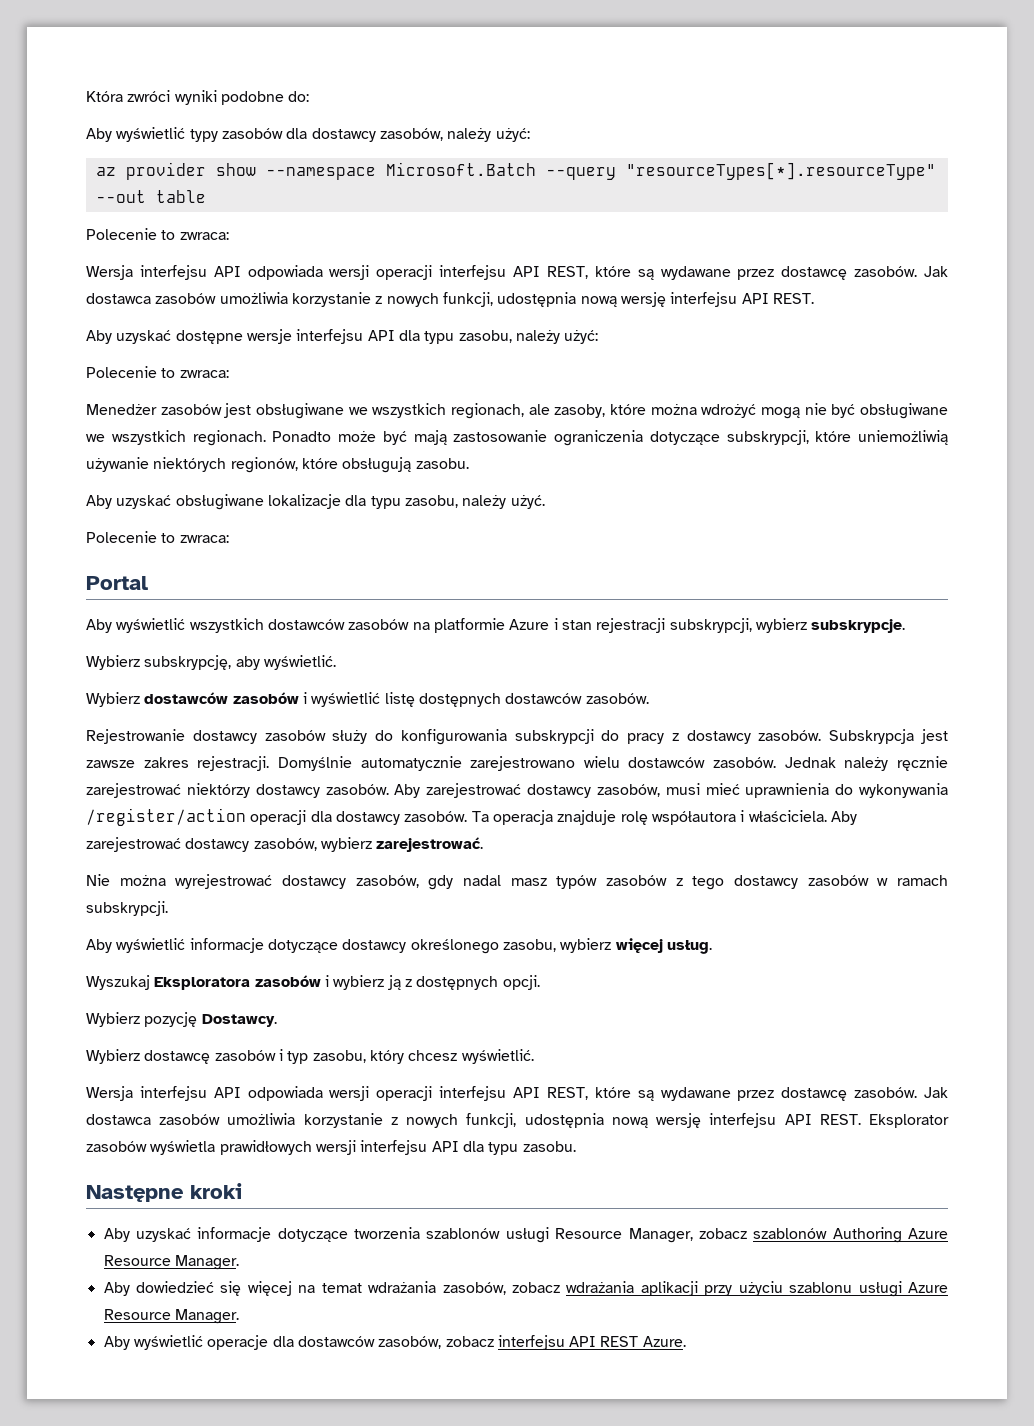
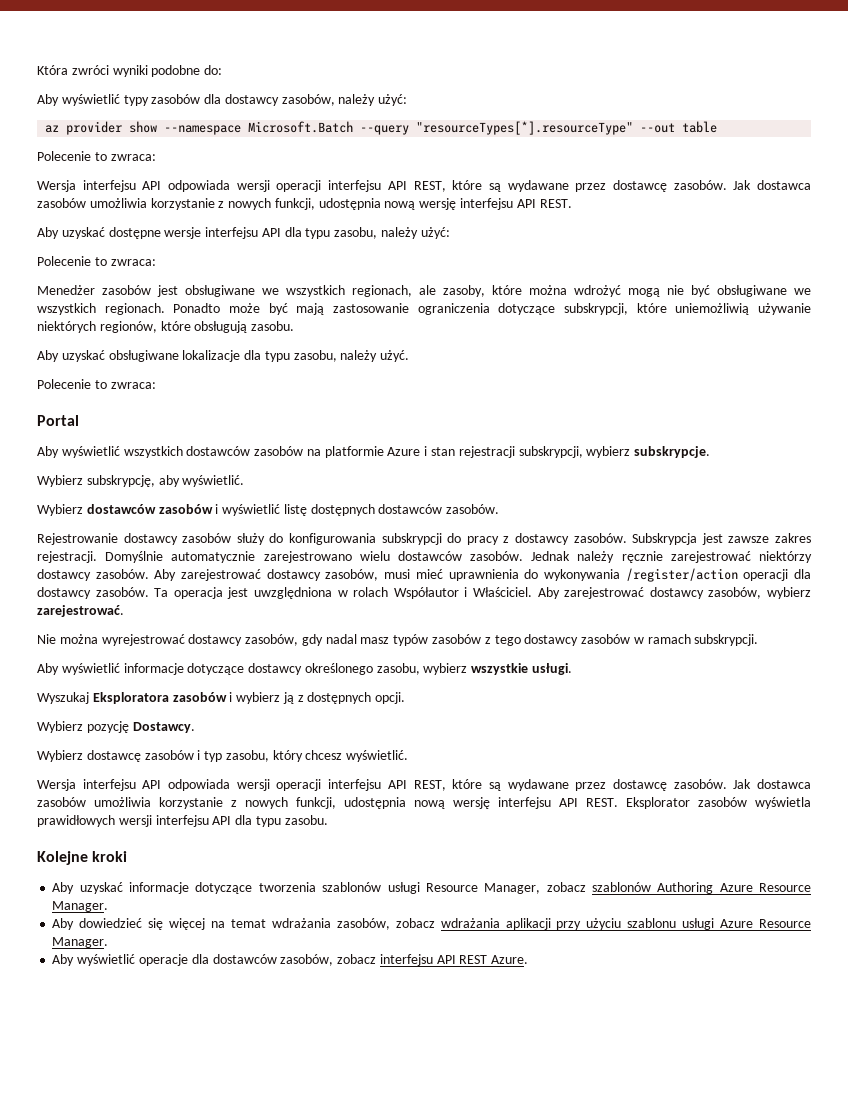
- Ta operacja znajduje rolę współautora i właściciela.
+ Ta operacja jest uwzględniona w rolach Współautor i Właściciel.
- Aby wyświetlić informacje dotyczące dostawcy określonego zasobu, wybierz więcej usług.
+ Aby wyświetlić informacje dotyczące dostawcy określonego zasobu, wybierz wszystkie usługi.
- Następne kroki
+ Kolejne kroki

